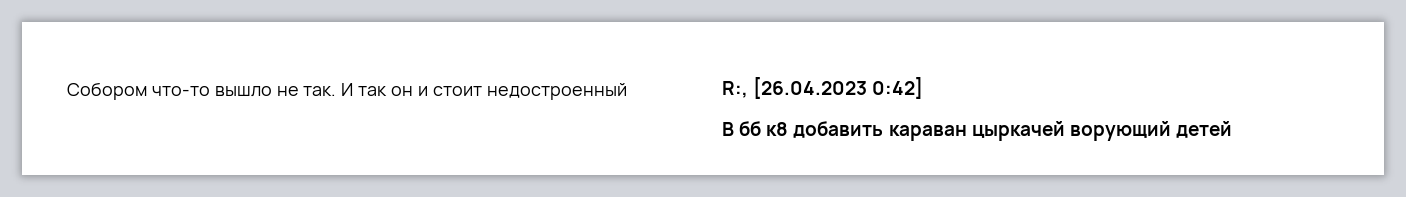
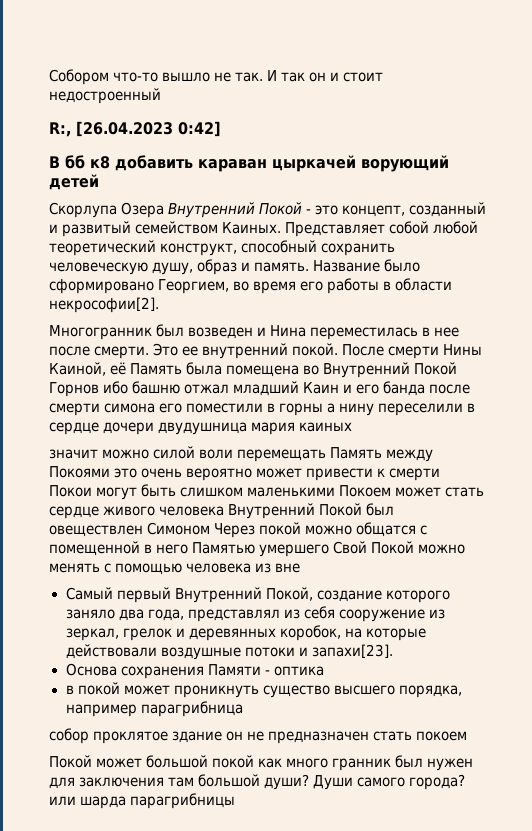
+ Скорлупа Озера Внутренний Покой - это концепт, созданный и развитый семейством Каиных. Представляет собой любой теоретический конструкт, способный сохранить человеческую душу, образ и память. Название было сформировано Георгием, во время его работы в области некрософии[2].
+ Многогранник был возведен и Нина переместилась в нее после смерти. Это ее внутренний покой. После смерти Нины Каиной, её Память была помещена во Внутренний Покой Горнов ибо башню отжал младший Каин и его банда после смерти симона его поместили в горны а нину переселили в сердце дочери двудушница мария каиных
+ значит можно силой воли перемещать Память между Покоями это очень вероятно может привести к смерти Покои могут быть слишком маленькими Покоем может стать сердце живого человека Внутренний Покой был овеществлен Симоном Через покой можно общатся с помещенной в него Памятью умершего Свой Покой можно менять с помощью человека из вне
+ Самый первый Внутренний Покой, создание которого заняло два года, представлял из себя сооружение из зеркал, грелок и деревянных коробок, на которые действовали воздушные потоки и запахи[23].
+ Основа сохранения Памяти - оптика
+ в покой может проникнуть существо высшего порядка, например парагрибница
+ собор проклятое здание он не предназначен стать покоем
+ Покой может большой покой как много гранник был нужен для заключения там большой души? Души самого города? или шарда парагрибницы

